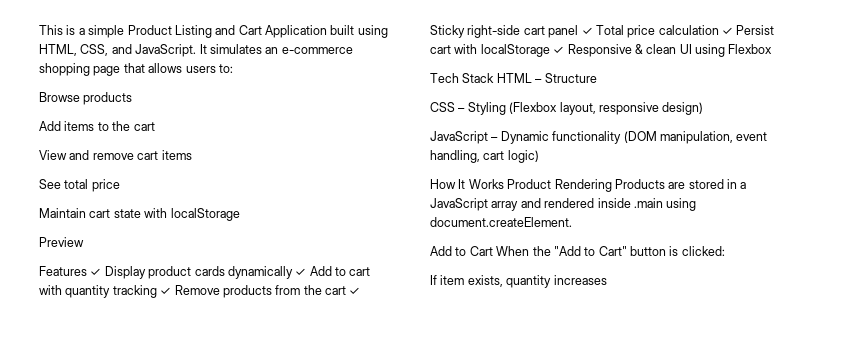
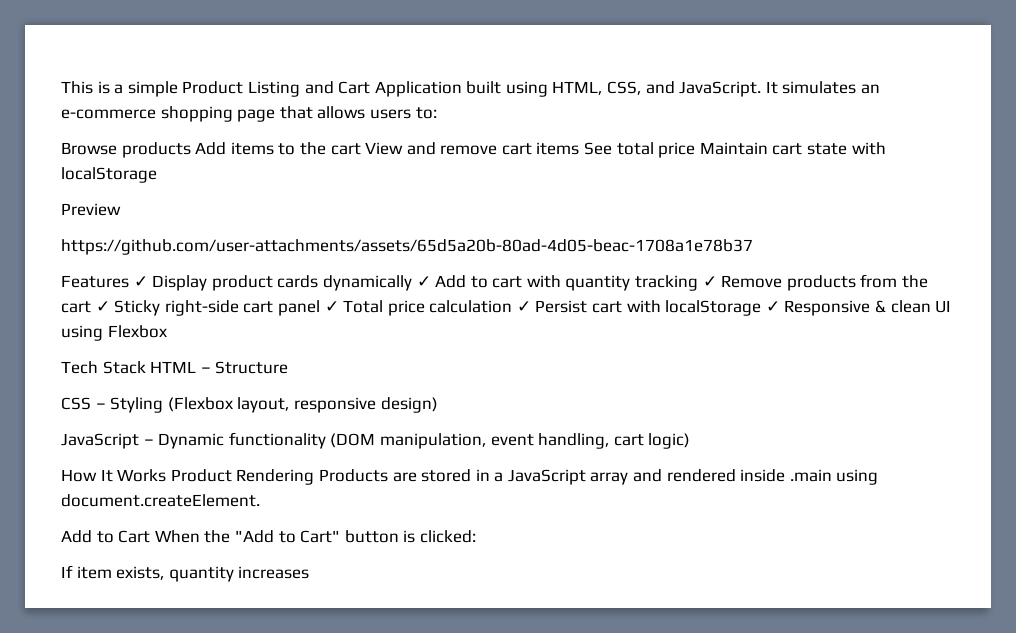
- Browse products
- Add items to the cart
- View and remove cart items
- See total price
- Maintain cart state with localStorage
+ Browse products Add items to the cart View and remove cart items See total price Maintain cart state with localStorage
+ https://github.com/user-attachments/assets/65d5a20b-80ad-4d05-beac-1708a1e78b37

